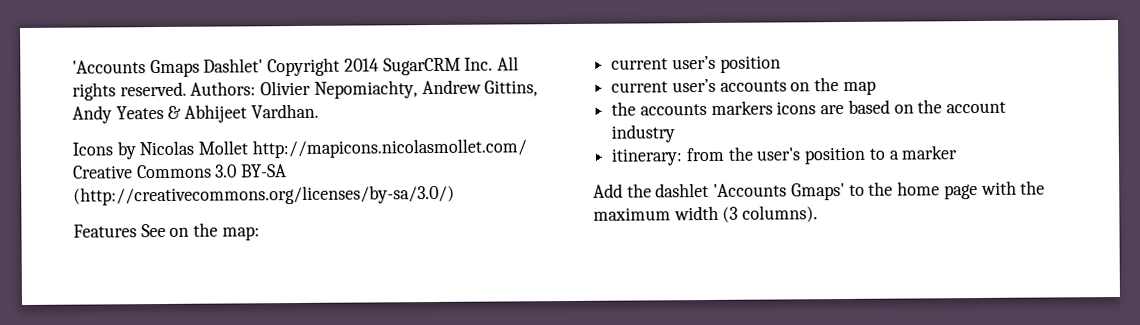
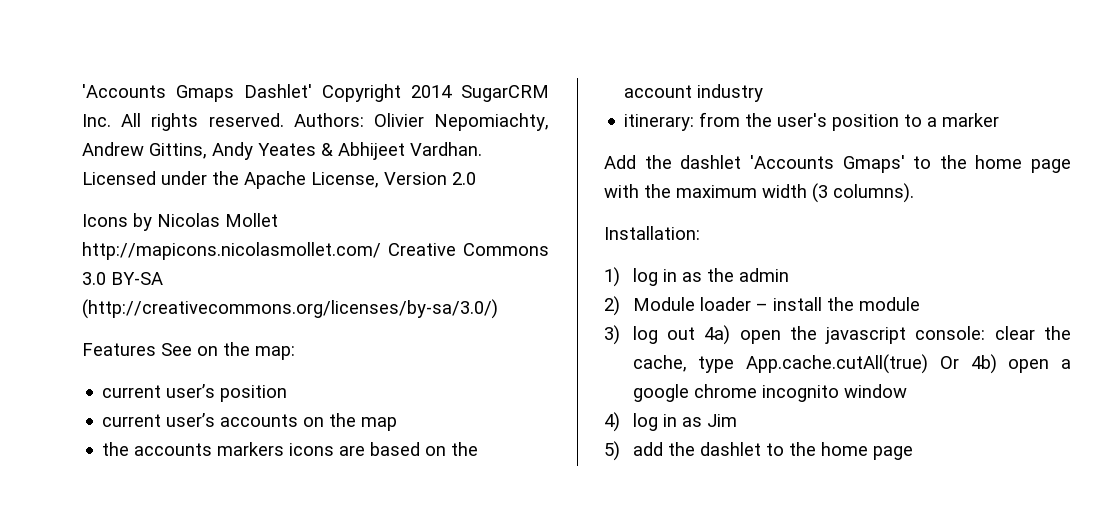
+ Licensed under the Apache License, Version 2.0
+ Installation:
+ 1) log in as the admin
+ 2) Module loader – install the module
+ 3) log out 4a) open the javascript console: clear the cache, type App.cache.cutAll(true) Or 4b) open a google chrome incognito window
+ 4) log in as Jim
+ 5) add the dashlet to the home page

